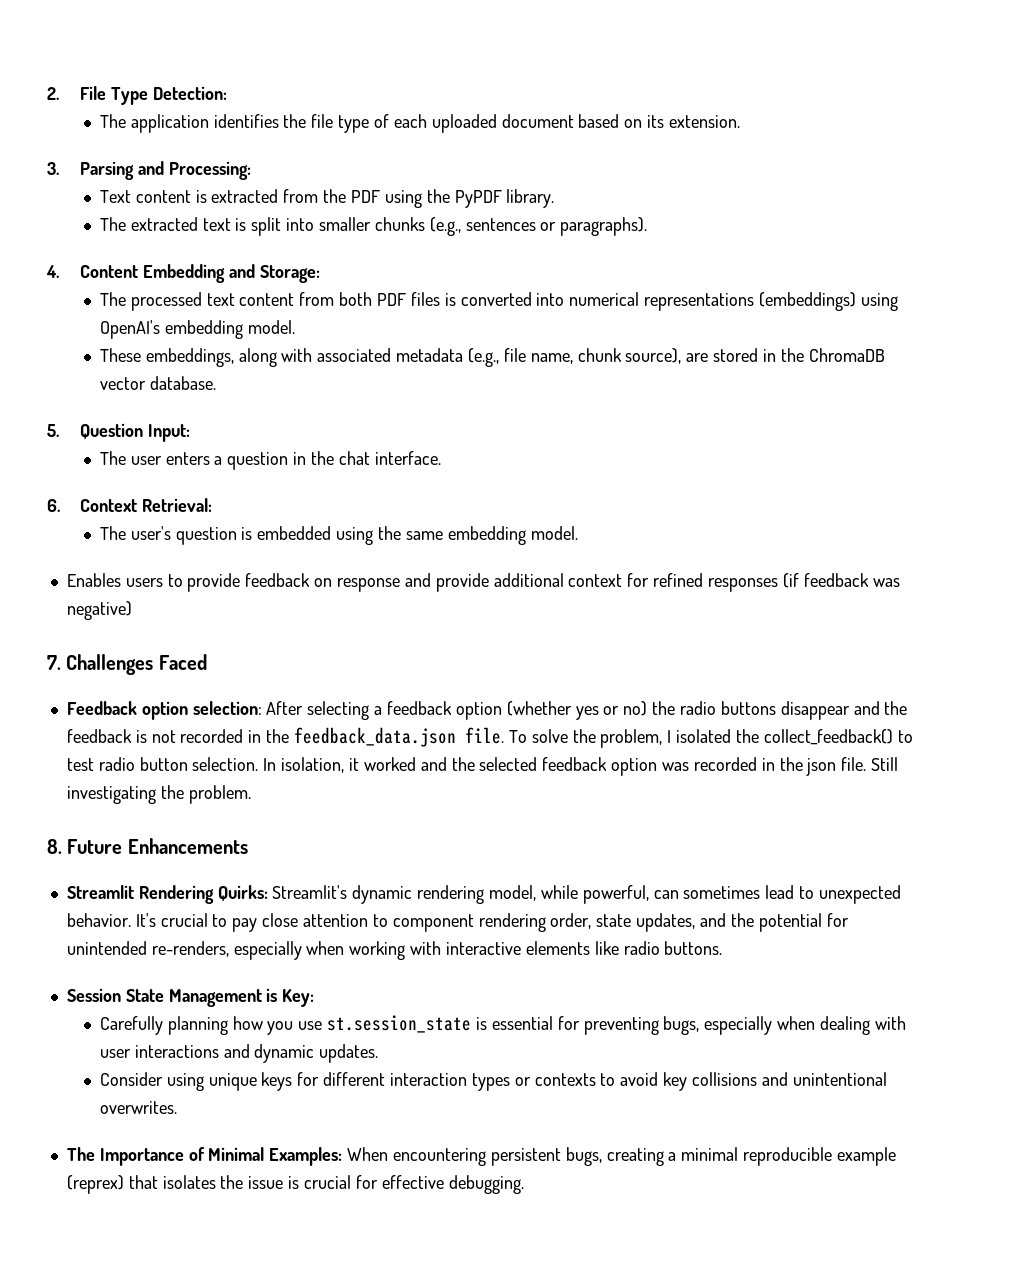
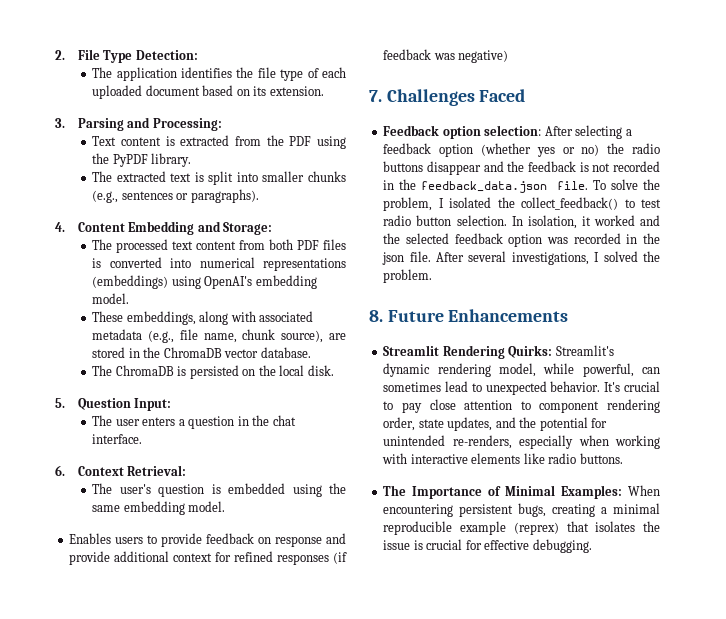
+ The ChromaDB is persisted on the local disk.
- Still investigating the problem.
+ After several investigations, I solved the problem.
- Session State Management is Key:
- Carefully planning how you use st.session_state is essential for preventing bugs, especially when dealing with user interactions and dynamic updates.
- Consider using unique keys for different interaction types or contexts to avoid key collisions and unintentional overwrites.

